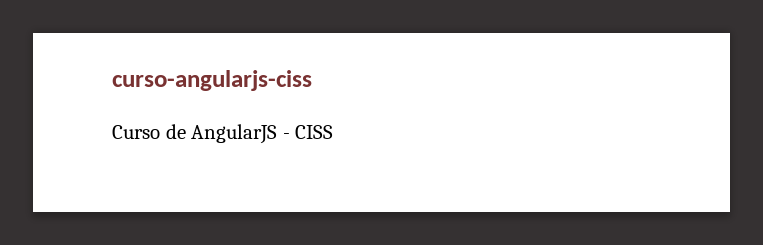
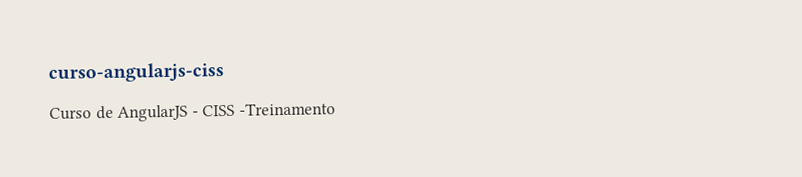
- Curso de AngularJS - CISS
+ Curso de AngularJS - CISS -Treinamento

